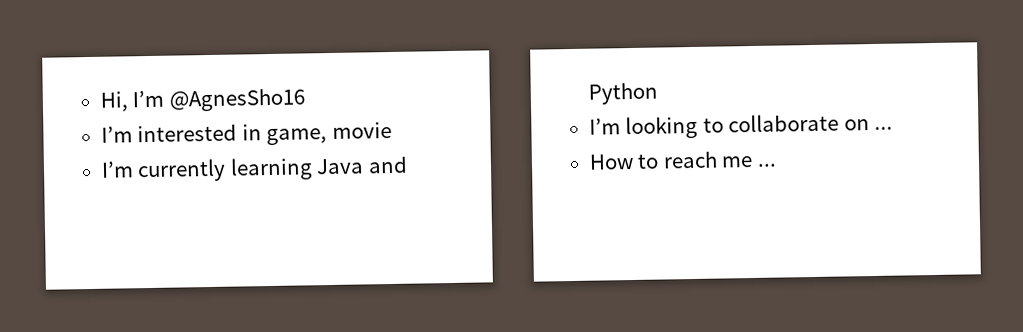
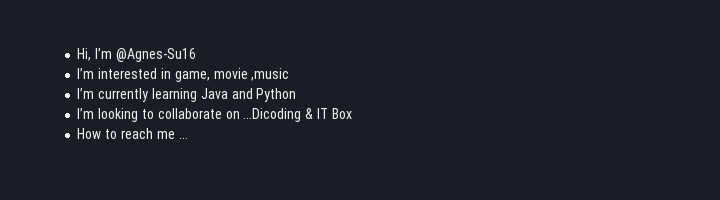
- Hi, I’m @AgnesSho16
+ Hi, I’m @Agnes-Su16
- I’m interested in game, movie
+ I’m interested in game, movie ,music
- I’m looking to collaborate on ...
+ I’m looking to collaborate on ...Dicoding & IT Box

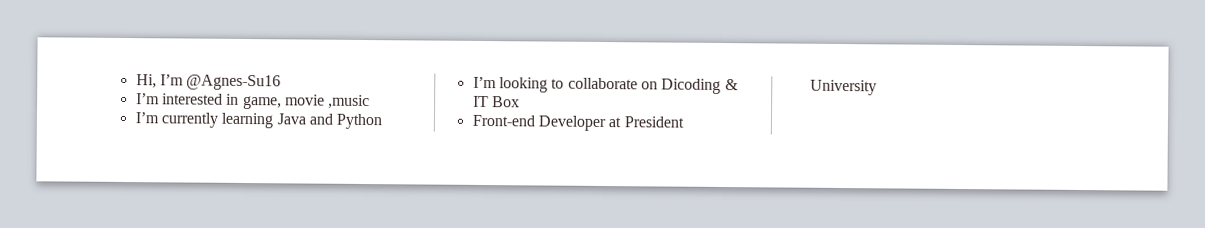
- I’m looking to collaborate on ...Dicoding & IT Box
+ I’m looking to collaborate on Dicoding & IT Box
- How to reach me ...
+ Front-end Developer at President University

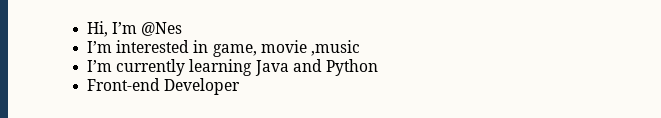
- Hi, I’m @Agnes-Su16
+ Hi, I’m @Nes
- I’m looking to collaborate on Dicoding & IT Box
- Front-end Developer at President University
+ Front-end Developer

